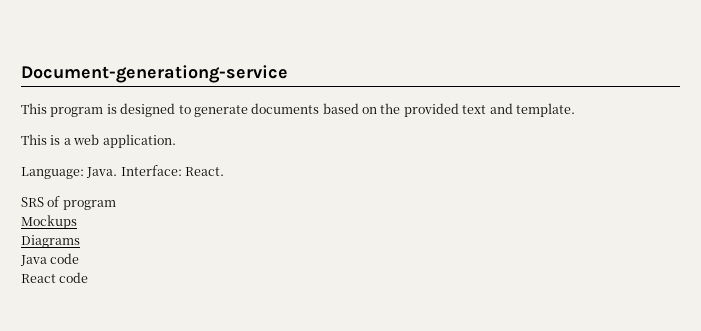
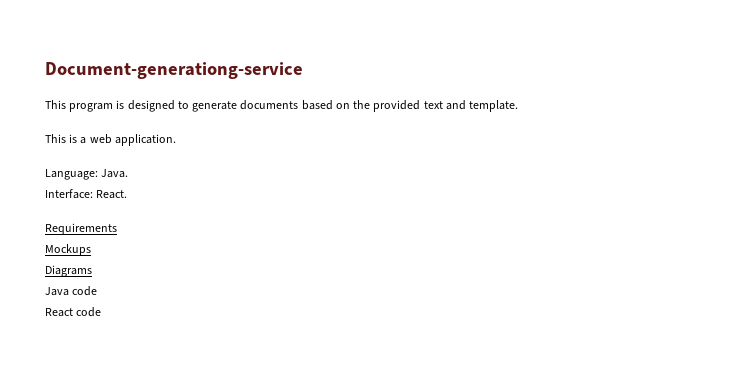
- Language: Java. Interface: React.
+ Language: Java.
+ Interface: React.
- SRS of program
+ Requirements

